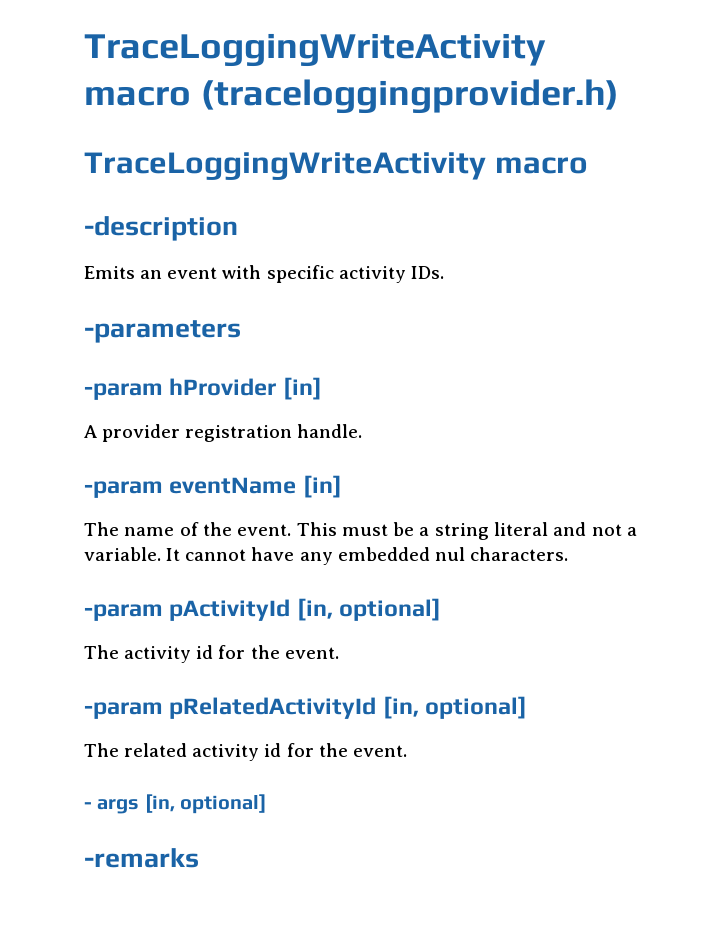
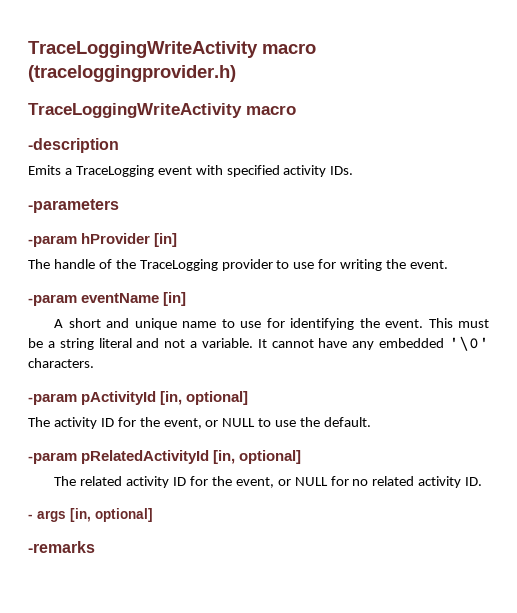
- Emits an event with specific activity IDs.
+ Emits a TraceLogging event with specified activity IDs.
- A provider registration handle.
+ The handle of the TraceLogging provider to use for writing the event.
  -param eventName [in]
- The name of the event.
+ A short and unique name to use for identifying the event.
- It cannot have any embedded nul characters.
+ It cannot have any embedded '\0' characters.
- The activity id for the event.
+ The activity ID for the event, or NULL to use the default.
- The related activity id for the event.
+ The related activity ID for the event, or NULL for no related activity ID.

